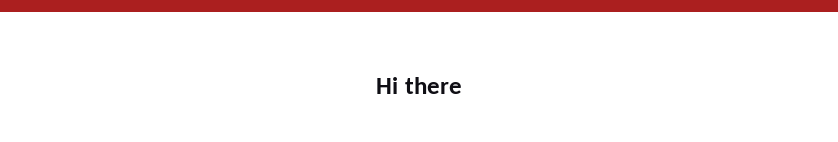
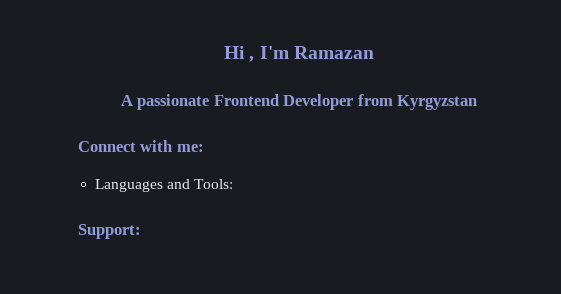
- Hi there
+ Hi , I'm Ramazan
+ A passionate Frontend Developer from Kyrgyzstan
+ Connect with me:
+ Languages and Tools:
+ Support:

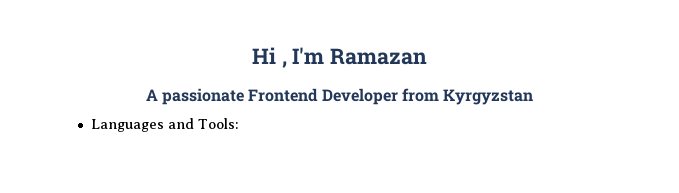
- Connect with me:
- Support:

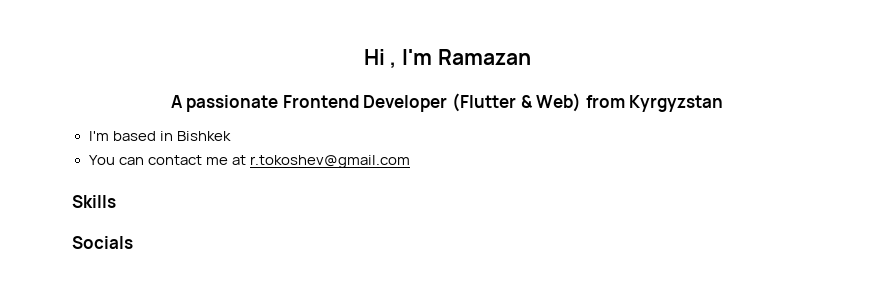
- A passionate Frontend Developer from Kyrgyzstan
+ A passionate Frontend Developer (Flutter & Web) from Kyrgyzstan
- Languages and Tools:
+ I'm based in Bishkek
+ You can contact me at r.tokoshev@gmail.com
+ Skills
+ Socials

